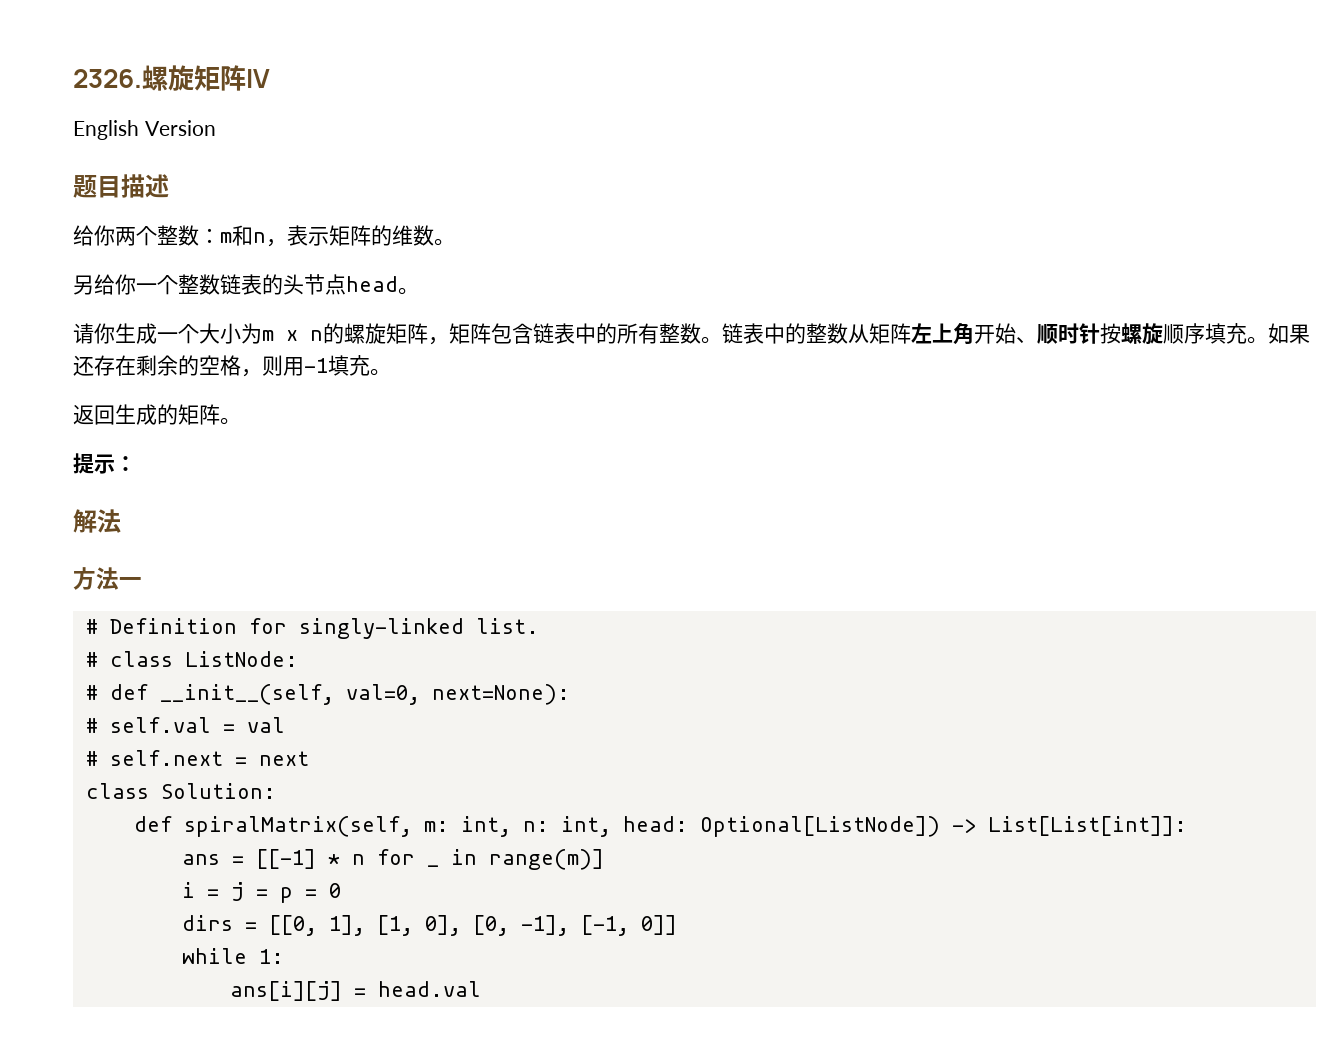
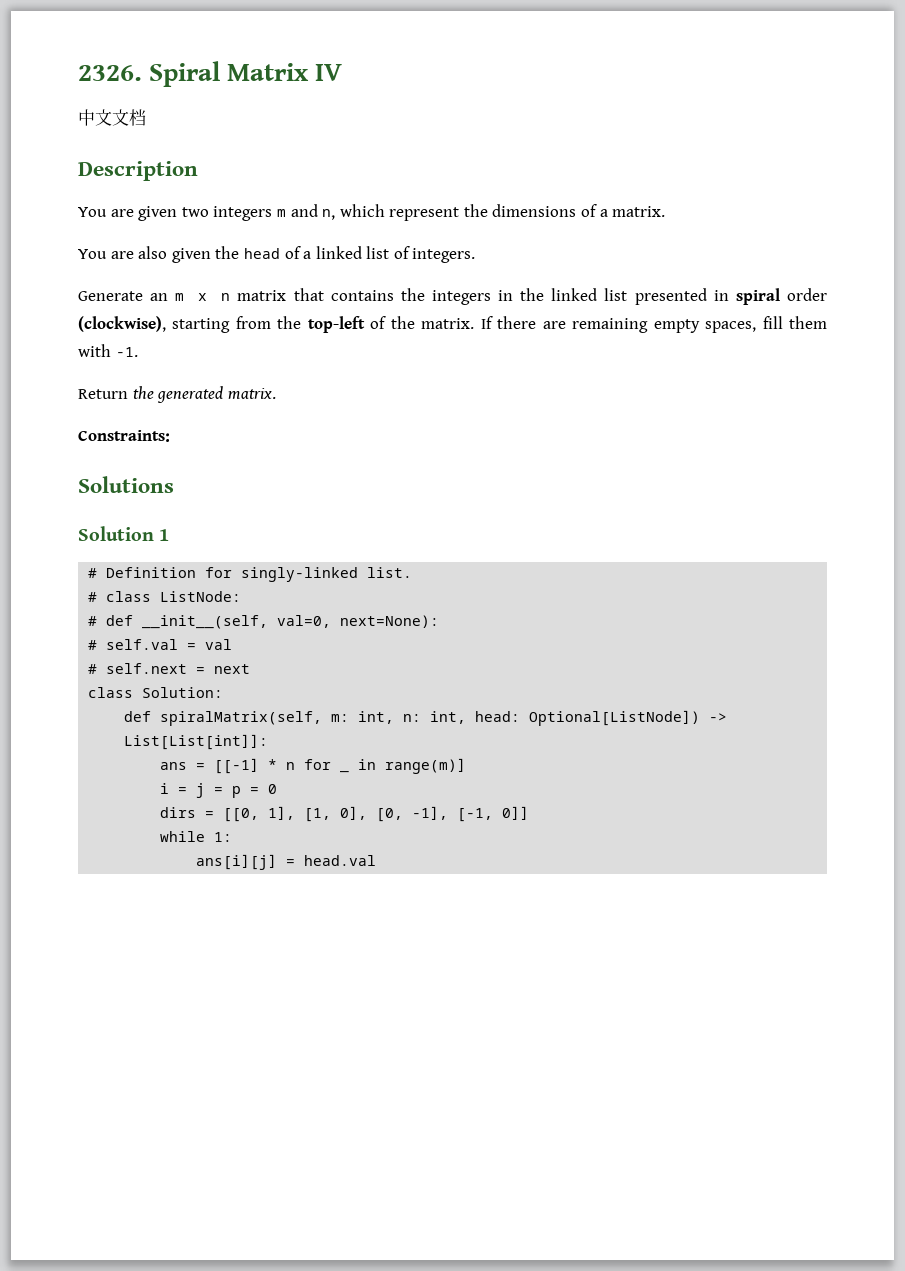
- 螺旋矩阵IV
+ Spiral Matrix IV
- English Version
- 题目描述
- 给你两个整数：m和n，表示矩阵的维数。
- 另给你一个整数链表的头节点head。
- 请你生成一个大小为m x n的螺旋矩阵，矩阵包含链表中的所有整数。链表中的整数从矩阵左上角开始、顺时针按螺旋顺序填充。如果还存在剩余的空格，则用-1填充。
- 返回生成的矩阵。
- 提示：
- 解法
- 方法一
+ 中文文档
+ Description
+ You are given two integers m and n, which represent the dimensions of a matrix.
+ You are also given the head of a linked list of integers.
+ Generate an m x n matrix that contains the integers in the linked list presented in spiral order (clockwise), starting from the top-left of the matrix. If there are remaining empty spaces, fill them with -1.
+ Return the generated matrix.
+ Constraints:
+ Solutions
+ Solution 1

